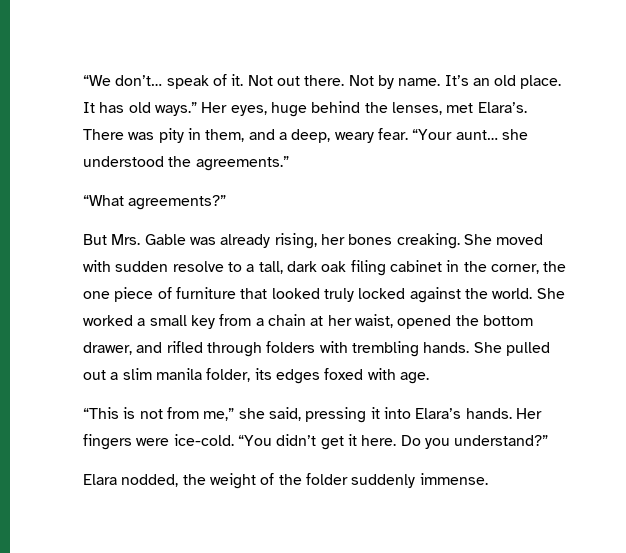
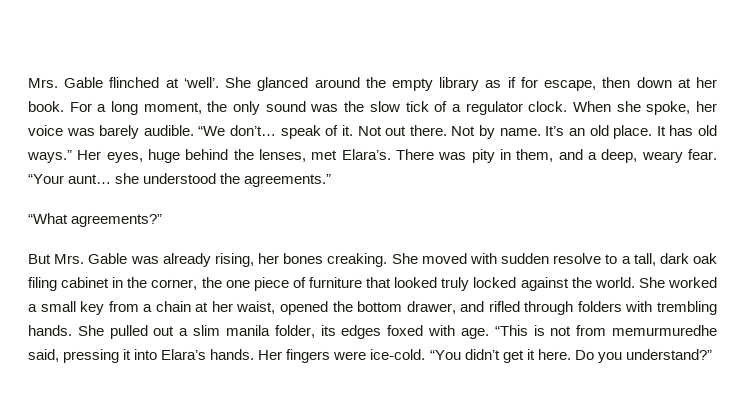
+ Mrs. Gable flinched at ‘well’. She glanced around the empty library as if for escape, then down at her book. For a long moment, the only sound was the slow tick of a regulator clock. When she spoke, her voice was barely audible.
- She pulled out a slim manila folder, its edges foxed with age.
- “This is not from me,” she said, pressing it into Elara’s hands.
+ She pulled out a slim manila folder, its edges foxed with age. “This is not from memurmuredhe said, pressing it into Elara’s hands.
- Elara nodded, the weight of the folder suddenly immense.

